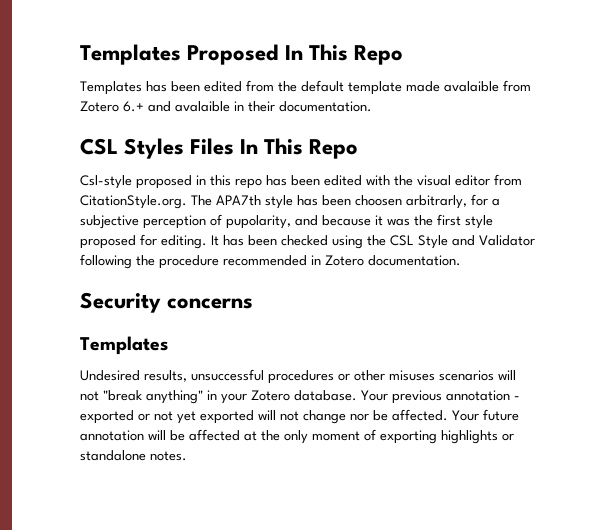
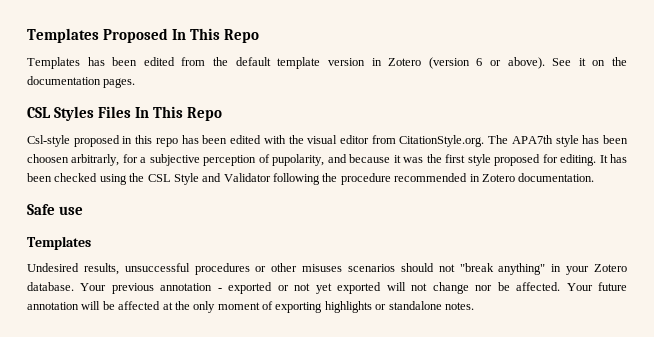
- Templates has been edited from the default template made avalaible from Zotero 6.+ and avalaible in their documentation.
+ Templates has been edited from the default template version in Zotero (version 6 or above). See it on the documentation pages.
- Security concerns
+ Safe use
- Undesired results, unsuccessful procedures or other misuses scenarios will not "break anything" in your Zotero database.
+ Undesired results, unsuccessful procedures or other misuses scenarios should not "break anything" in your Zotero database.

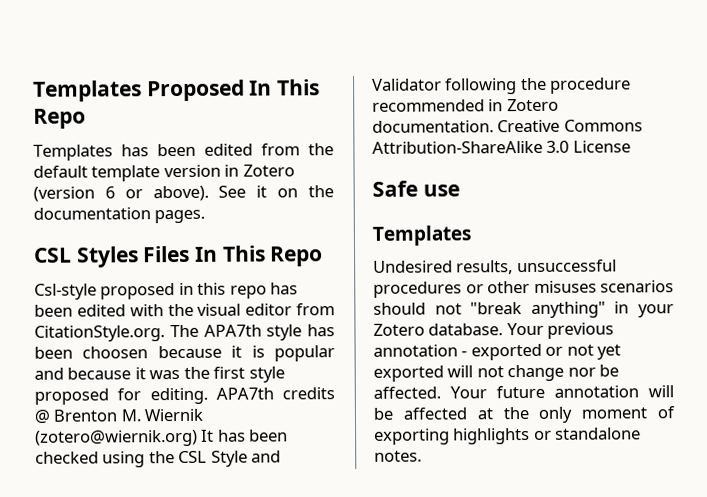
- Csl-style proposed in this repo has been edited with the visual editor from CitationStyle.org. The APA7th style has been choosen arbitrarly, for a subjective perception of pupolarity, and because it was the first style proposed for editing.
+ Csl-style proposed in this repo has been edited with the visual editor from CitationStyle.org. The APA7th style has been choosen because it is popular and because it was the first style proposed for editing.
- It has been checked using the CSL Style and Validator following the procedure recommended in Zotero documentation.
+ APA7th credits @ Brenton M. Wiernik (zotero@wiernik.org) It has been checked using the CSL Style and Validator following the procedure recommended in Zotero documentation. Creative Commons Attribution-ShareAlike 3.0 License

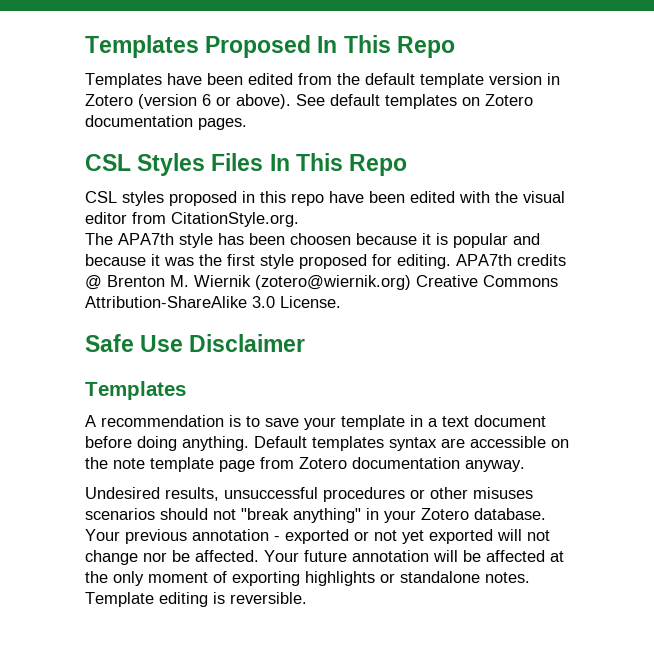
- Templates has been edited from the default template version in Zotero (version 6 or above).
+ Templates have been edited from the default template version in Zotero (version 6 or above).
- See it on the documentation pages.
+ See default templates on Zotero documentation pages.
- Csl-style proposed in this repo has been edited with the visual editor from CitationStyle.org. The APA7th style has been choosen because it is popular and because it was the first style proposed for editing.
+ CSL styles proposed in this repo have been edited with the visual editor from CitationStyle.org.
+ The APA7th style has been choosen because it is popular and because it was the first style proposed for editing.
- APA7th credits @ Brenton M. Wiernik (zotero@wiernik.org) It has been checked using the CSL Style and Validator following the procedure recommended in Zotero documentation. Creative Commons Attribution-ShareAlike 3.0 License
+ APA7th credits @ Brenton M. Wiernik (zotero@wiernik.org) Creative Commons Attribution-ShareAlike 3.0 License.
- Safe use
+ Safe Use Disclaimer
  Templates
+ A recommendation is to save your template in a text document before doing anything. Default templates syntax are accessible on the note template page from Zotero documentation anyway.
+ Template editing is reversible.

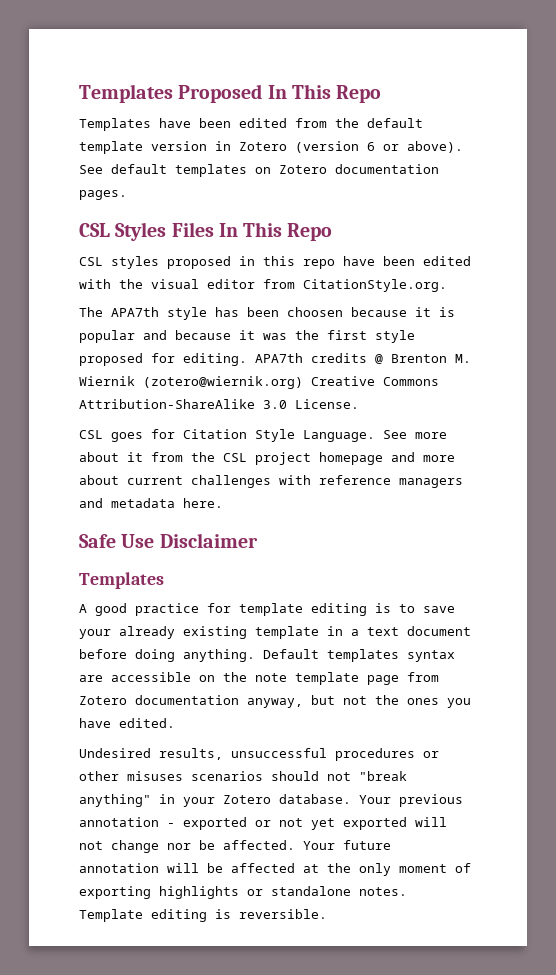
+ CSL goes for Citation Style Language. See more about it from the CSL project homepage and more about current challenges with reference managers and metadata here.
- A recommendation is to save your template in a text document before doing anything.
+ A good practice for template editing is to save your already existing template in a text document before doing anything.
- Default templates syntax are accessible on the note template page from Zotero documentation anyway.
+ Default templates syntax are accessible on the note template page from Zotero documentation anyway, but not the ones you have edited.

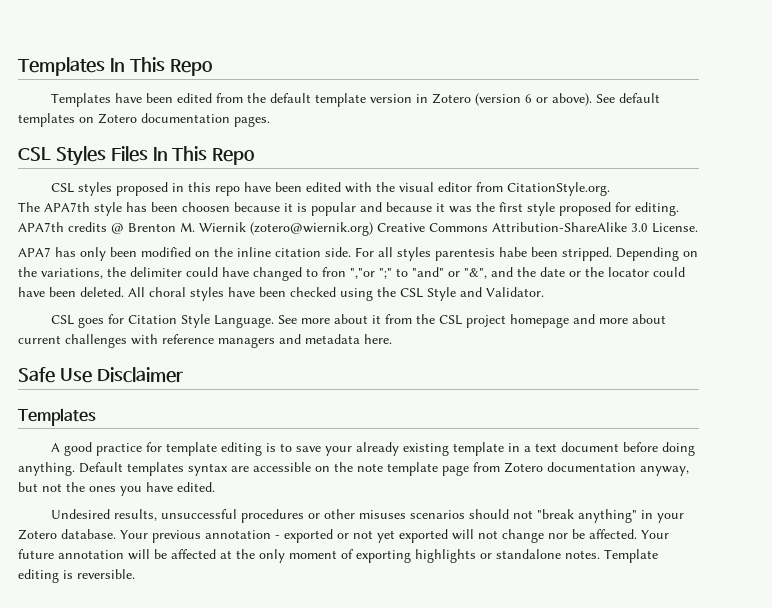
- Templates Proposed In This Repo
+ Templates In This Repo
+ APA7 has only been modified on the inline citation side. For all styles parentesis habe been stripped. Depending on the variations, the delimiter could have changed to fron ","or ";" to "and" or "&", and the date or the locator could have been deleted. All choral styles have been checked using the CSL Style and Validator.

